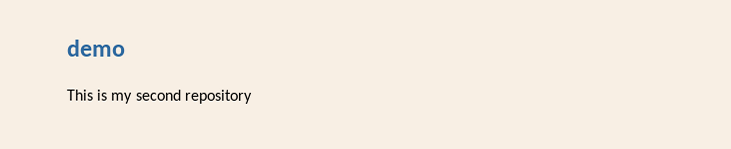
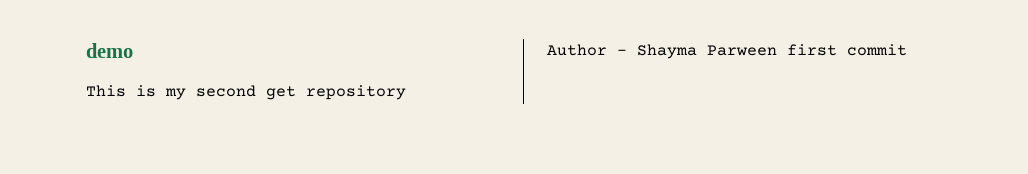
- This is my second repository
+ This is my second get repository
+ Author - Shayma Parween first commit

